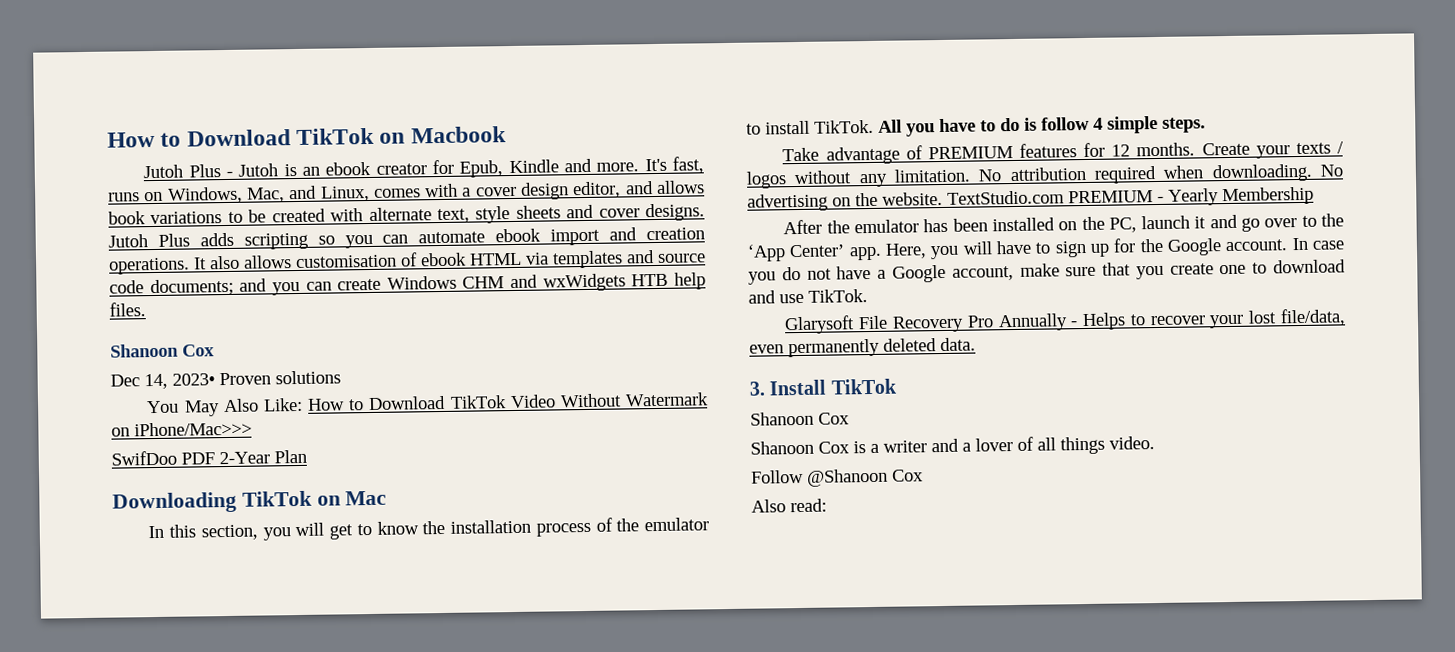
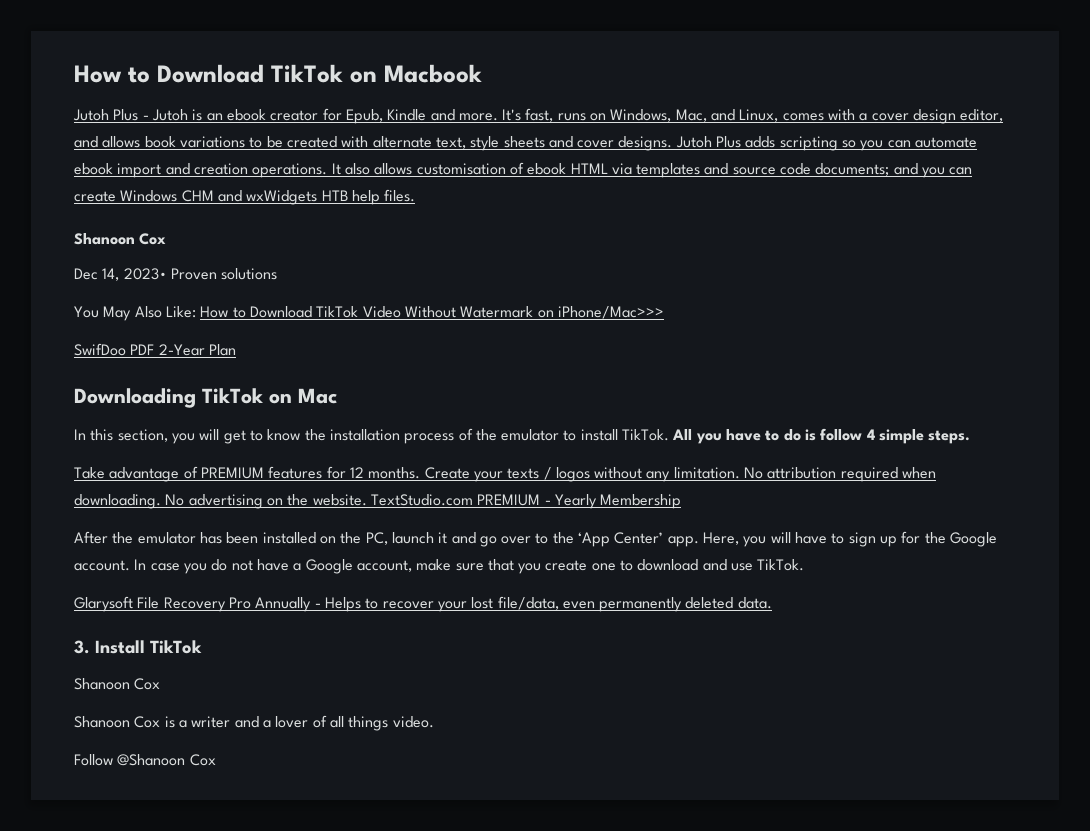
- Also read:

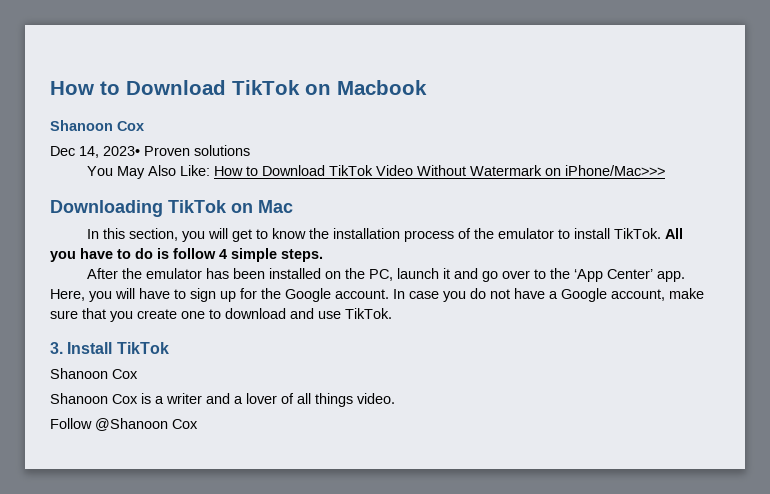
- Jutoh Plus - Jutoh is an ebook creator for Epub, Kindle and more. It's fast, runs on Windows, Mac, and Linux, comes with a cover design editor, and allows book variations to be created with alternate text, style sheets and cover designs. Jutoh Plus adds scripting so you can automate ebook import and creation operations. It also allows customisation of ebook HTML via templates and source code documents; and you can create Windows CHM and wxWidgets HTB help files.
- SwifDoo PDF 2-Year Plan
- Take advantage of PREMIUM features for 12 months. Create your texts / logos without any limitation. No attribution required when downloading. No advertising on the website. TextStudio.com PREMIUM - Yearly Membership
- Glarysoft File Recovery Pro Annually - Helps to recover your lost file/data, even permanently deleted data.

